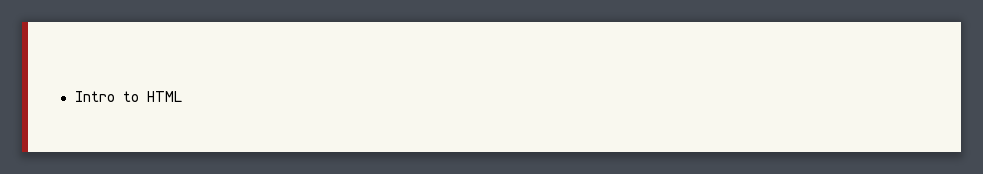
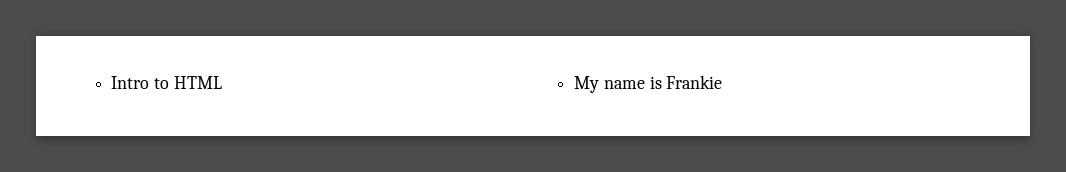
+ My name is Frankie

